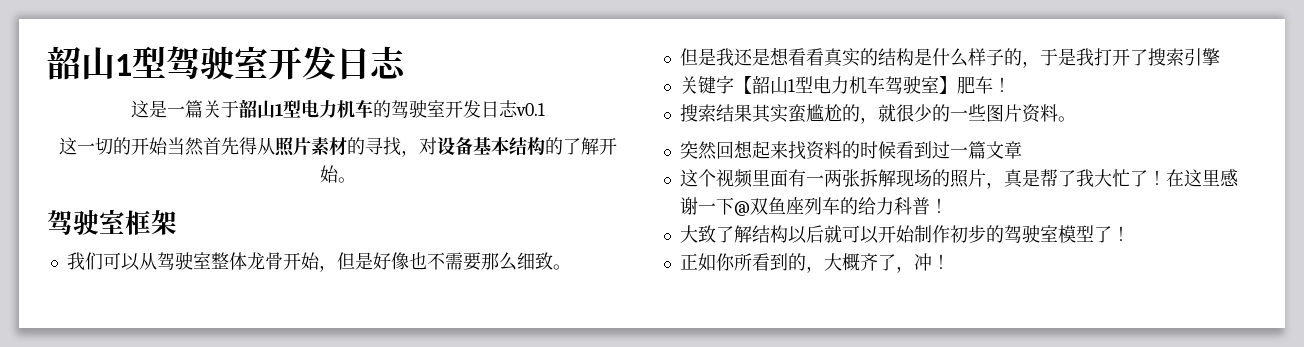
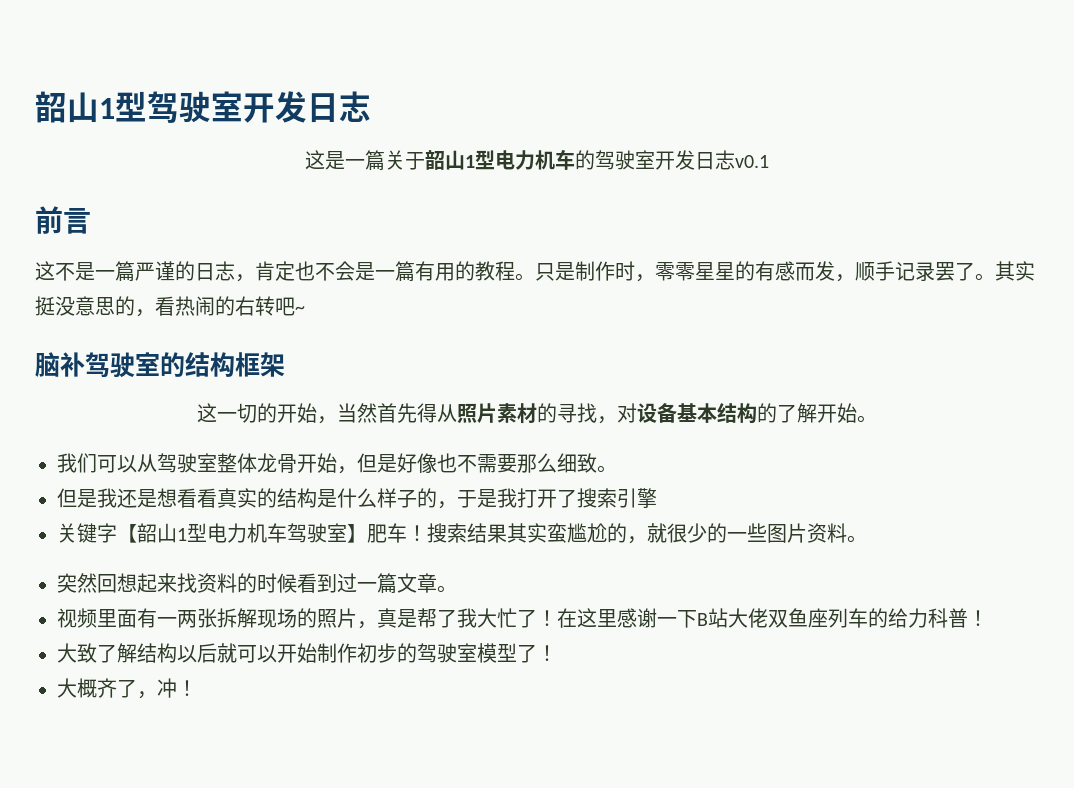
+ 前言
+ 这不是一篇严谨的日志，肯定也不会是一篇有用的教程。只是制作时，零零星星的有感而发，顺手记录罢了。其实挺没意思的，看热闹的右转吧~
+ 脑补驾驶室的结构框架
- 这一切的开始当然首先得从照片素材的寻找，对设备基本结构的了解开始。
+ 这一切的开始，当然首先得从照片素材的寻找，对设备基本结构的了解开始。
- 驾驶室框架
- 关键字【韶山1型电力机车驾驶室】肥车！
- 搜索结果其实蛮尴尬的，就很少的一些图片资料。
+ 关键字【韶山1型电力机车驾驶室】肥车！搜索结果其实蛮尴尬的，就很少的一些图片资料。
- 突然回想起来找资料的时候看到过一篇文章
- 这个视频里面有一两张拆解现场的照片，真是帮了我大忙了！
+ 突然回想起来找资料的时候看到过一篇文章。
+ 视频里面有一两张拆解现场的照片，真是帮了我大忙了！
- 在这里感谢一下@双鱼座列车的给力科普！
+ 在这里感谢一下B站大佬双鱼座列车的给力科普！
- 正如你所看到的，大概齐了，冲！
+ 大概齐了，冲！

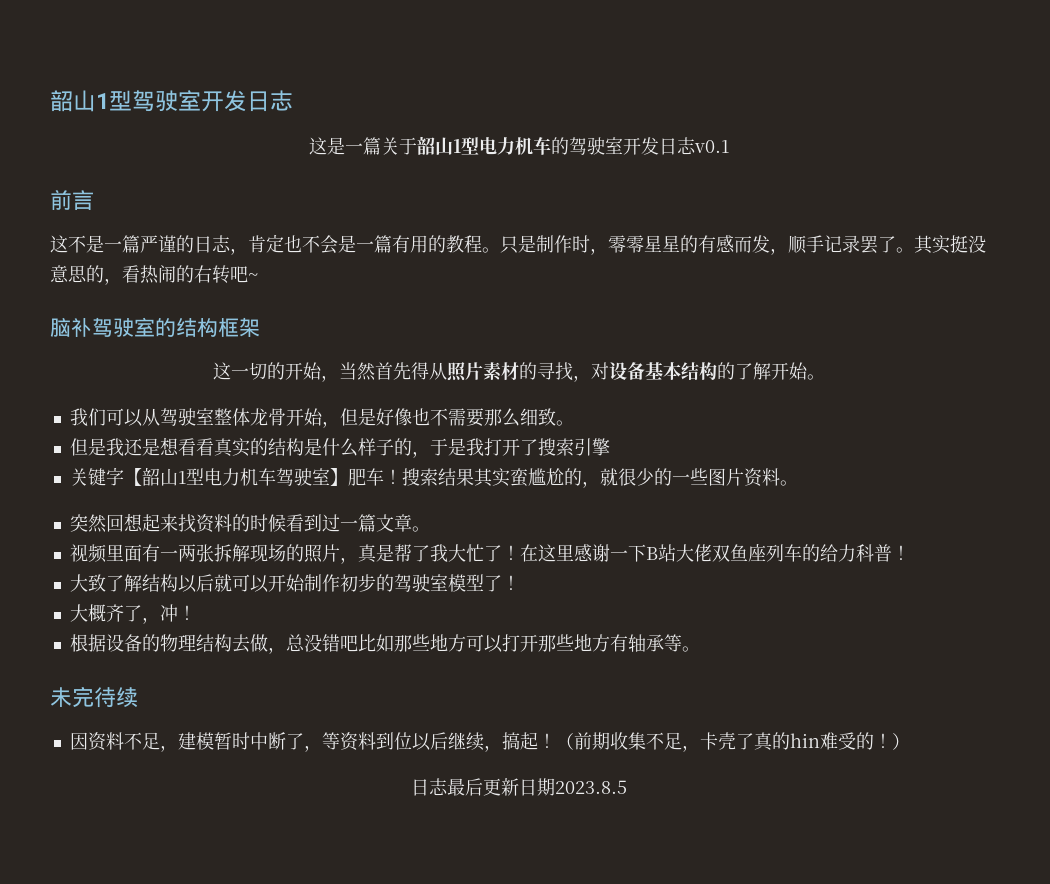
+ 根据设备的物理结构去做，总没错吧比如那些地方可以打开那些地方有轴承等。
+ 未完待续
+ 因资料不足，建模暂时中断了，等资料到位以后继续，搞起！（前期收集不足，卡壳了真的hin难受的！）
+ 日志最后更新日期2023.8.5

